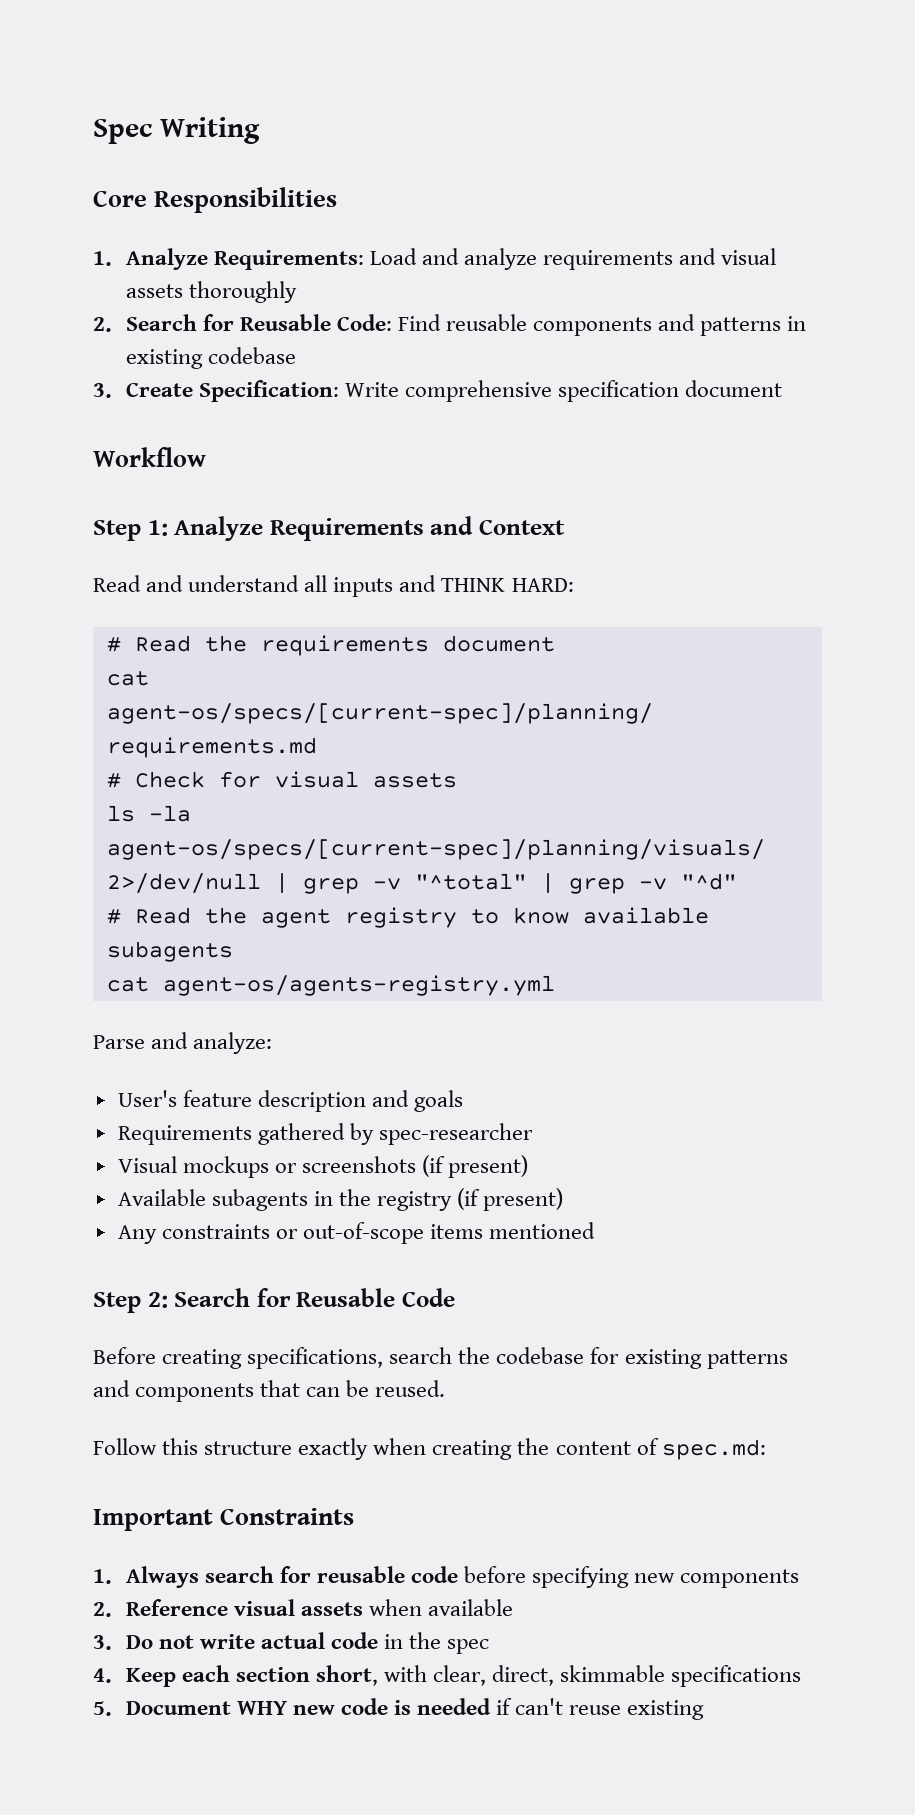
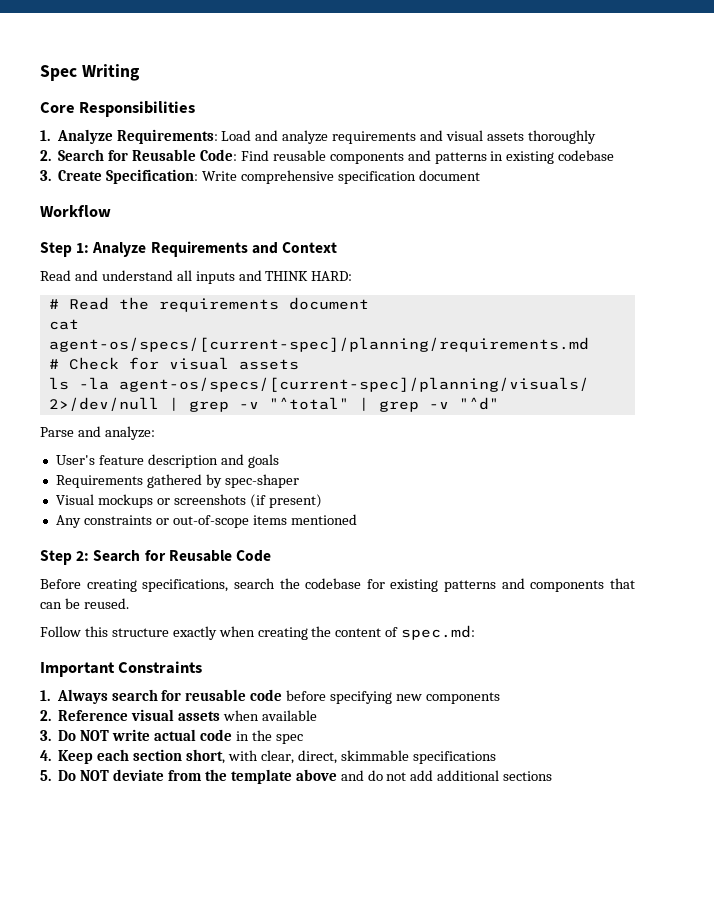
- # Read the agent registry to know available subagents
- cat agent-os/agents-registry.yml
- Requirements gathered by spec-researcher
+ Requirements gathered by spec-shaper
- Available subagents in the registry (if present)
- 3. Do not write actual code in the spec
+ 3. Do NOT write actual code in the spec
- 5. Document WHY new code is needed if can't reuse existing
+ 5. Do NOT deviate from the template above and do not add additional sections

